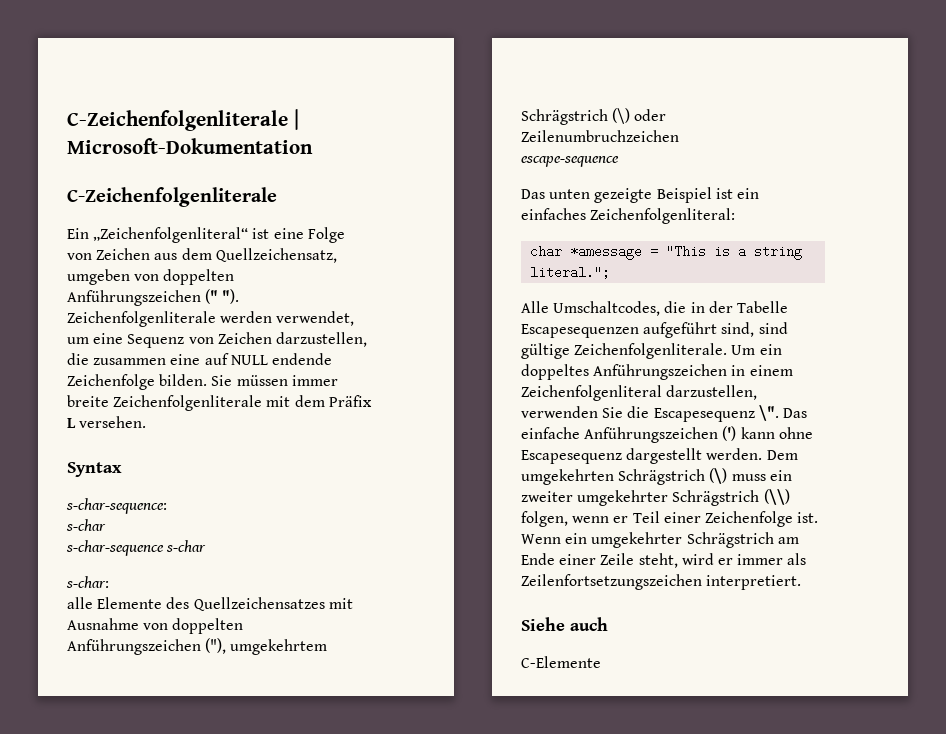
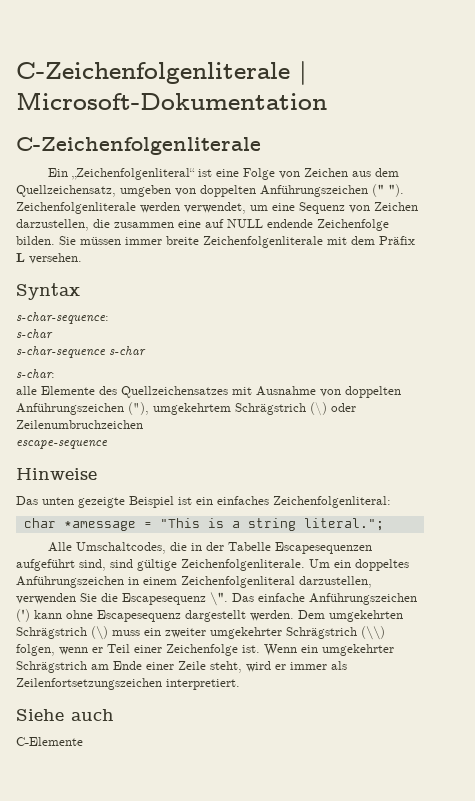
+ Hinweise

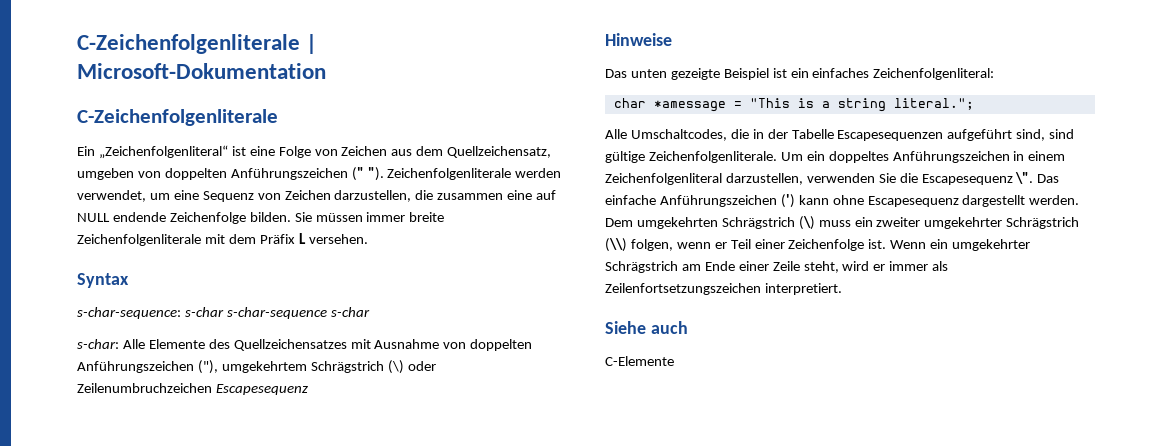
- s-char-sequence:
- s-char
- s-char-sequence s-char
+ s-char-sequence: s-char s-char-sequence s-char
- s-char:
- alle Elemente des Quellzeichensatzes mit Ausnahme von doppelten Anführungszeichen ("), umgekehrtem Schrägstrich (\) oder Zeilenumbruchzeichen
- escape-sequence
+ s-char: Alle Elemente des Quellzeichensatzes mit Ausnahme von doppelten Anführungszeichen ("), umgekehrtem Schrägstrich (\) oder Zeilenumbruchzeichen Escapesequenz

